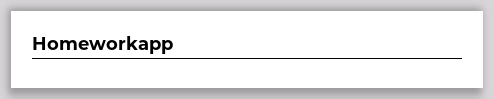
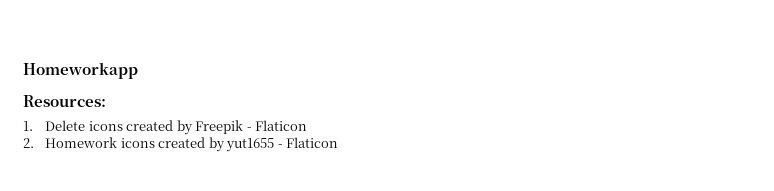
+ Resources:
+ 1. Delete icons created by Freepik - Flaticon
+ 2. Homework icons created by yut1655 - Flaticon

